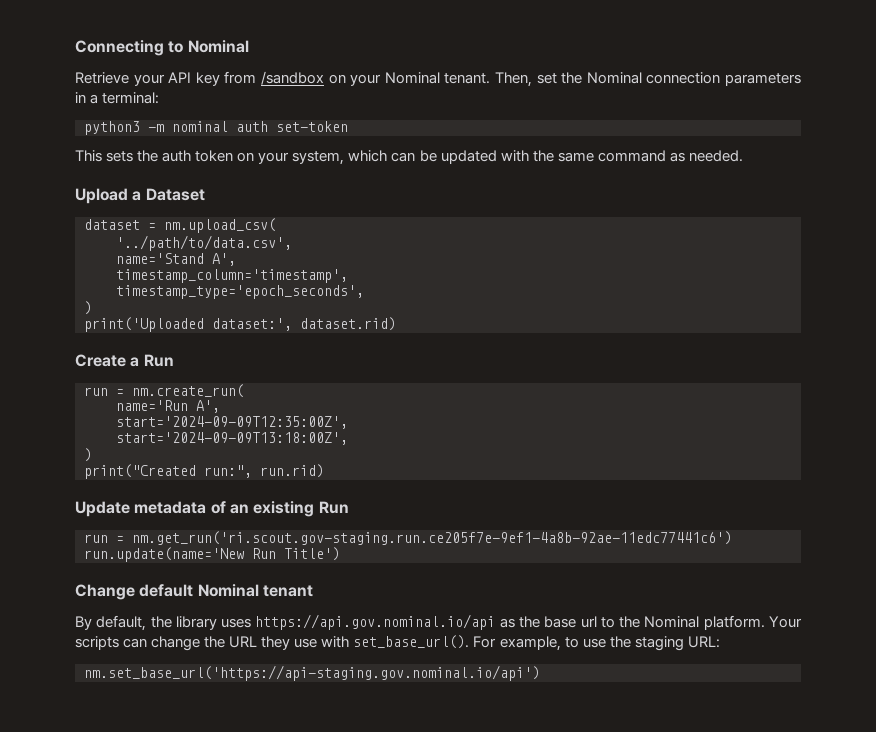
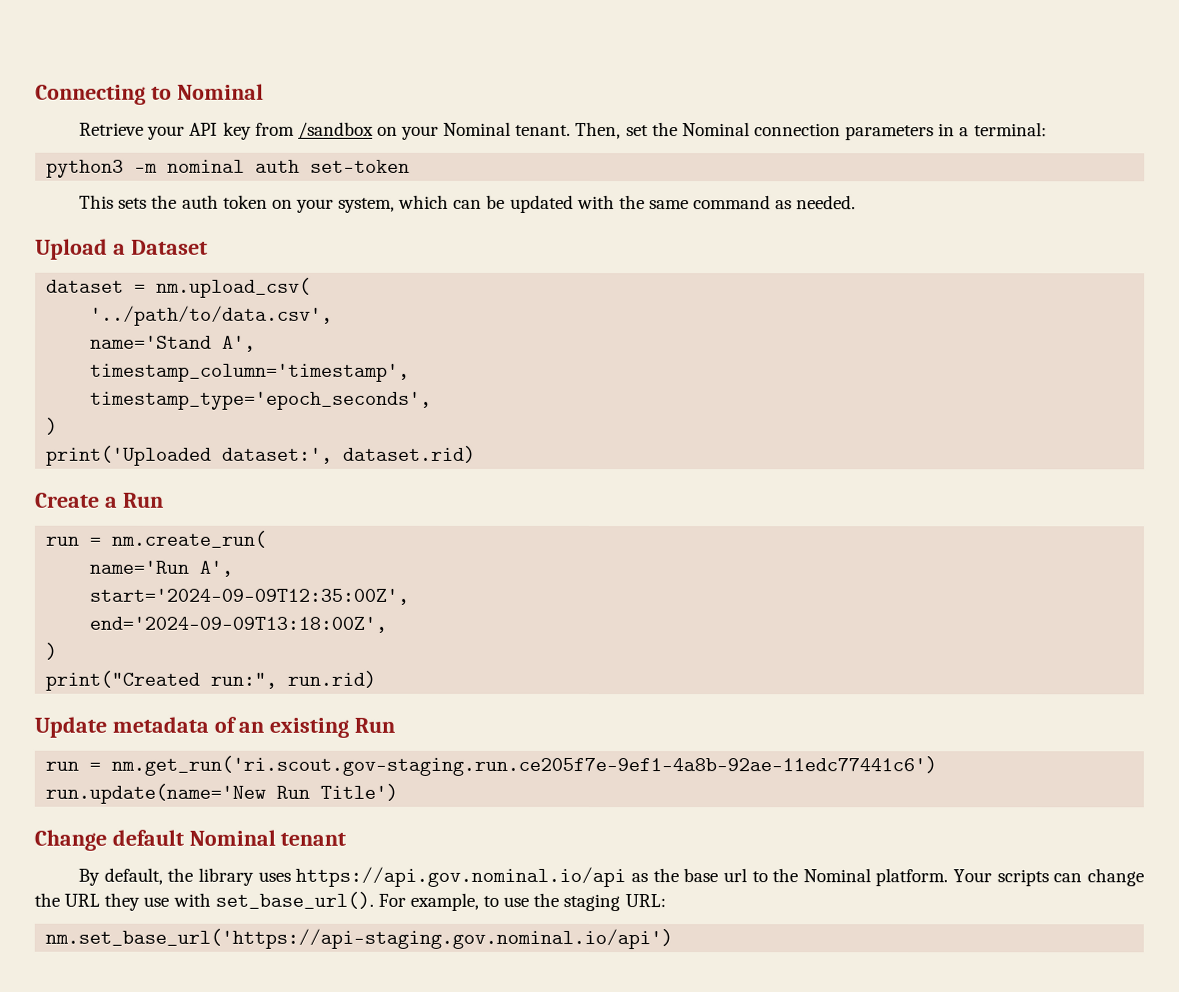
- start='2024-09-09T13:18:00Z',
+ end='2024-09-09T13:18:00Z',

